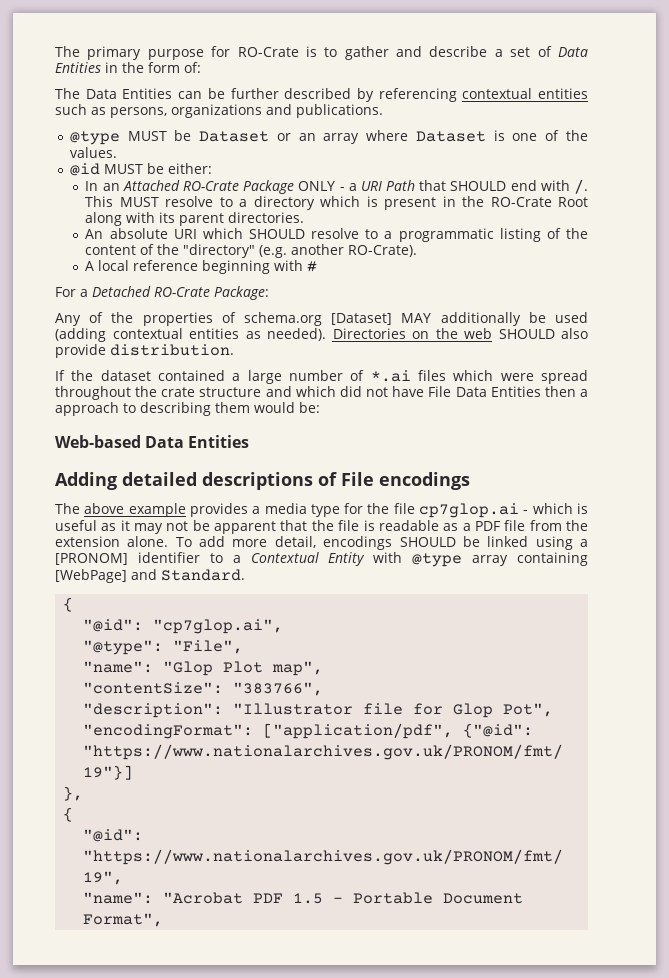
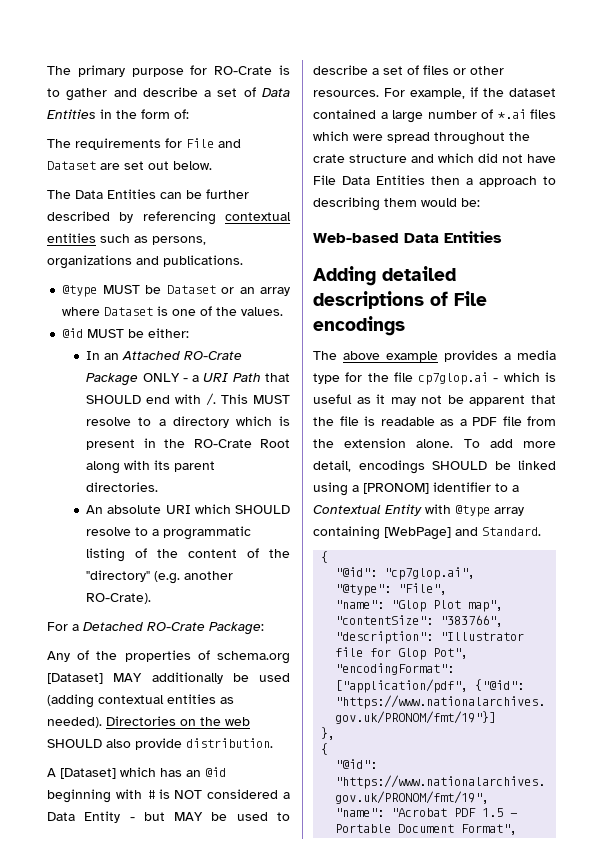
+ The requirements for File and Dataset are set out below.
- A local reference beginning with #
- If the dataset contained a large number of *.ai files which were spread throughout the crate structure and which did not have File Data Entities then a approach to describing them would be:
+ A [Dataset] which has an @id beginning with # is NOT considered a Data Entity - but MAY be used to describe a set of files or other resources. For example, if the dataset contained a large number of *.ai files which were spread throughout the crate structure and which did not have File Data Entities then a approach to describing them would be:

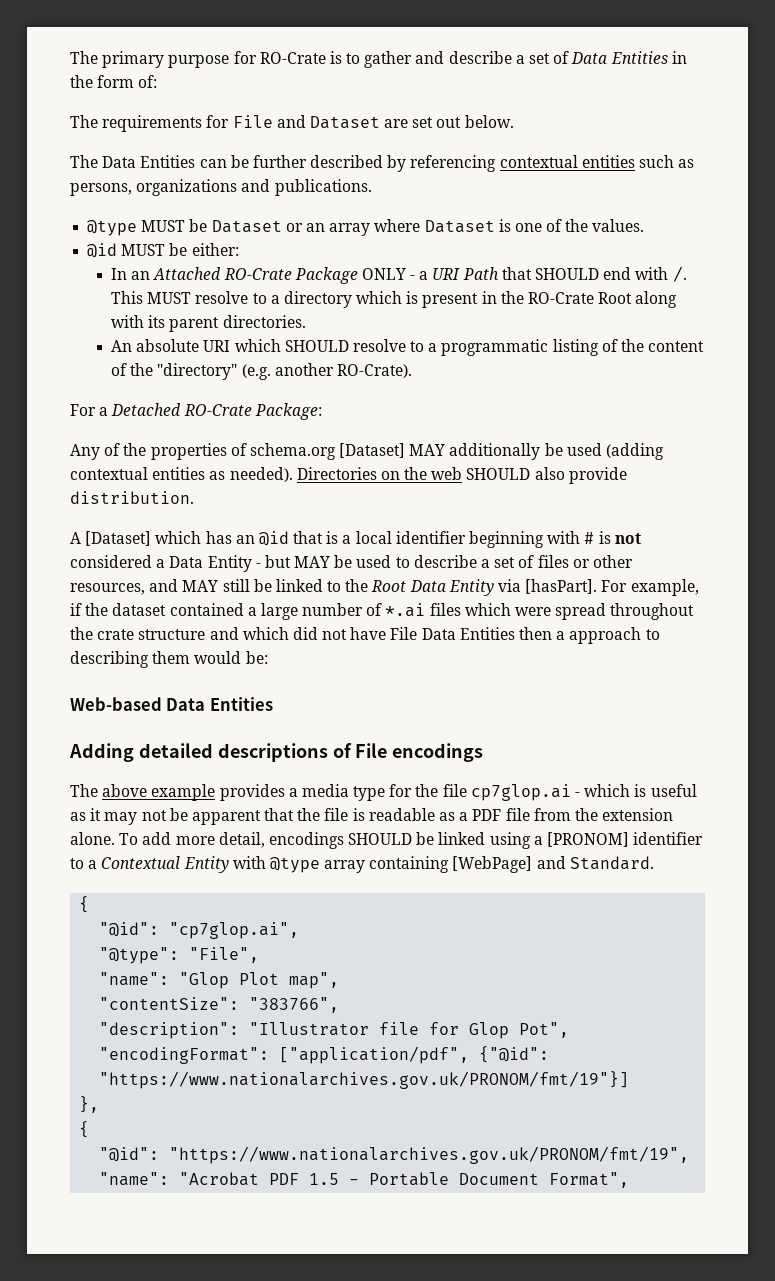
- A [Dataset] which has an @id beginning with # is NOT considered a Data Entity - but MAY be used to describe a set of files or other resources.
+ A [Dataset] which has an @id that is a local identifier beginning with # is not considered a Data Entity - but MAY be used to describe a set of files or other resources, and MAY still be linked to the Root Data Entity via [hasPart].

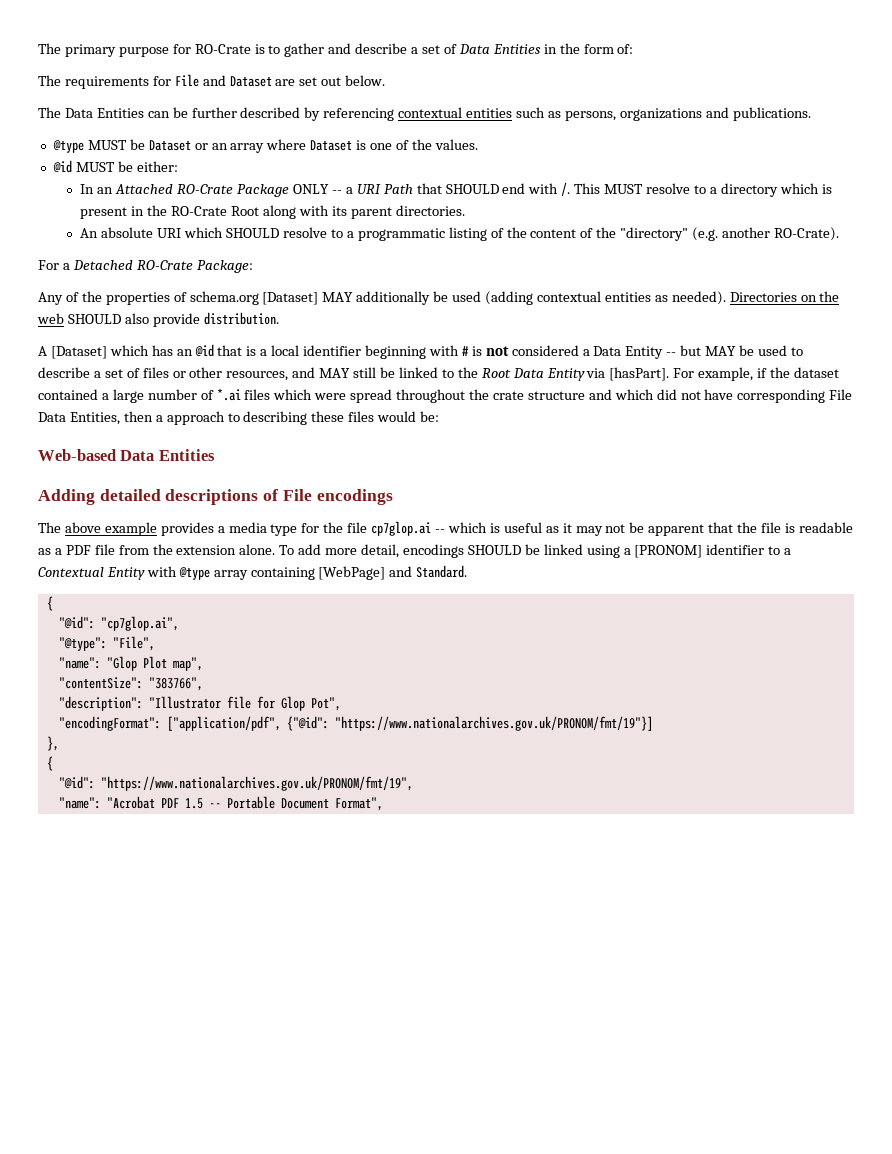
- In an Attached RO-Crate Package ONLY - a URI Path that SHOULD end with /.
+ In an Attached RO-Crate Package ONLY -- a URI Path that SHOULD end with /.
- A [Dataset] which has an @id that is a local identifier beginning with # is not considered a Data Entity - but MAY be used to describe a set of files or other resources, and MAY still be linked to the Root Data Entity via [hasPart].
+ A [Dataset] which has an @id that is a local identifier beginning with # is not considered a Data Entity -- but MAY be used to describe a set of files or other resources, and MAY still be linked to the Root Data Entity via [hasPart].
- For example, if the dataset contained a large number of *.ai files which were spread throughout the crate structure and which did not have File Data Entities then a approach to describing them would be:
+ For example, if the dataset contained a large number of *.ai files which were spread throughout the crate structure and which did not have corresponding File Data Entities, then a approach to describing these files would be:
- The above example provides a media type for the file cp7glop.ai - which is useful as it may not be apparent that the file is readable as a PDF file from the extension alone.
+ The above example provides a media type for the file cp7glop.ai -- which is useful as it may not be apparent that the file is readable as a PDF file from the extension alone.
- "name": "Acrobat PDF 1.5 - Portable Document Format",
+ "name": "Acrobat PDF 1.5 -- Portable Document Format",

